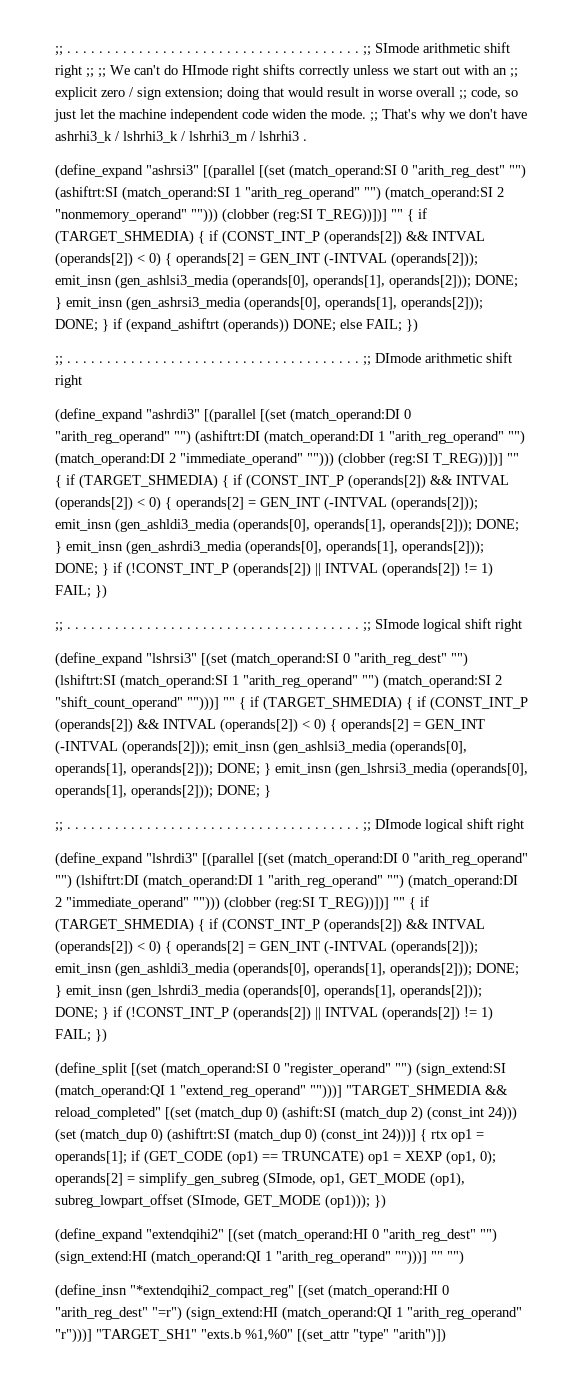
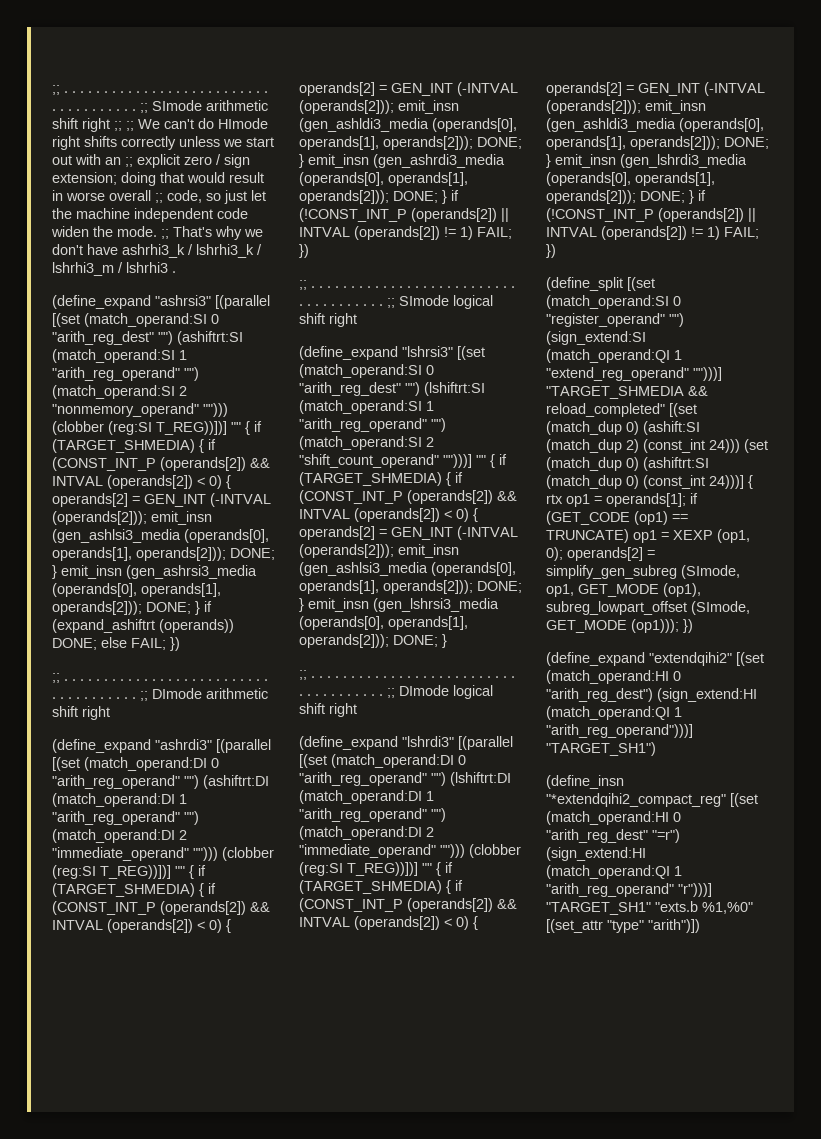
- (define_expand "extendqihi2" [(set (match_operand:HI 0 "arith_reg_dest" "") (sign_extend:HI (match_operand:QI 1 "arith_reg_operand" "")))] "" "")
+ (define_expand "extendqihi2" [(set (match_operand:HI 0 "arith_reg_dest") (sign_extend:HI (match_operand:QI 1 "arith_reg_operand")))] "TARGET_SH1")

